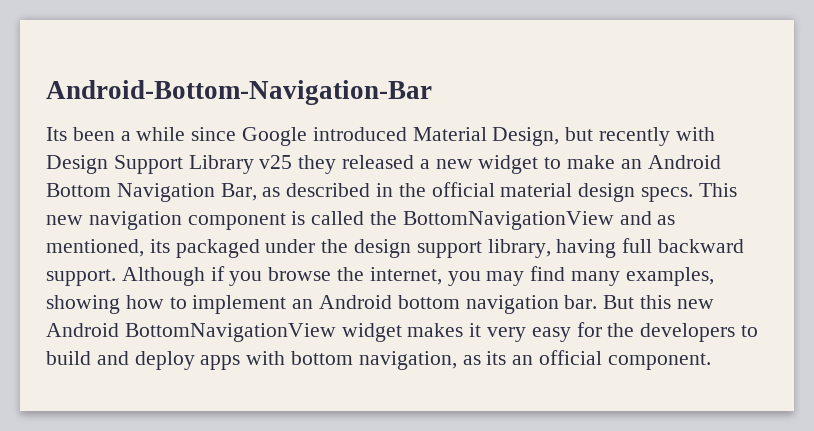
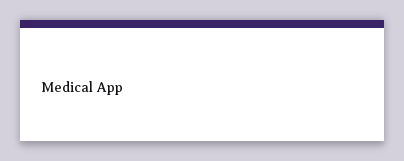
- Android-Bottom-Navigation-Bar
- Its been a while since Google introduced Material Design, but recently with Design Support Library v25 they released a new widget to make an Android Bottom Navigation Bar, as described in the official material design specs. This new navigation component is called the BottomNavigationView and as mentioned, its packaged under the design support library, having full backward support. Although if you browse the internet, you may find many examples, showing how to implement an Android bottom navigation bar. But this new Android BottomNavigationView widget makes it very easy for the developers to build and deploy apps with bottom navigation, as its an official component.
+ Medical App

